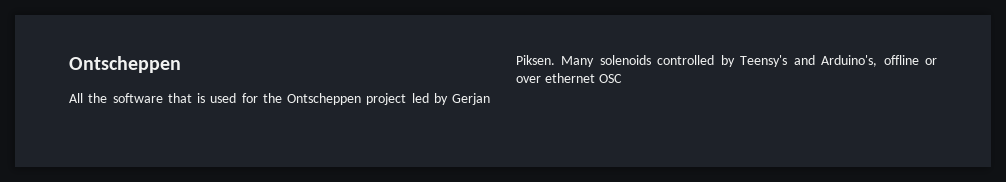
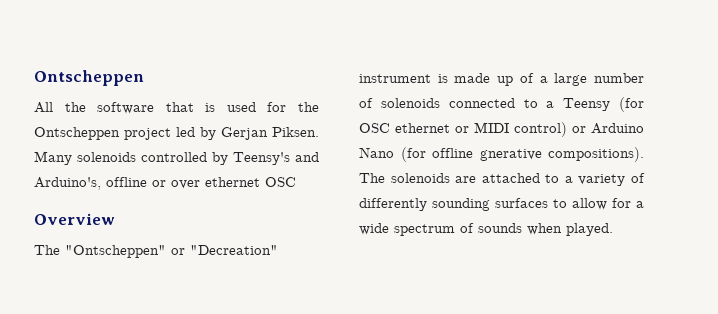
+ Overview
+ The "Ontscheppen" or "Decreation" instrument is made up of a large number of solenoids connected to a Teensy (for OSC ethernet or MIDI control) or Arduino Nano (for offline gnerative compositions). The solenoids are attached to a variety of differently sounding surfaces to allow for a wide spectrum of sounds when played.

